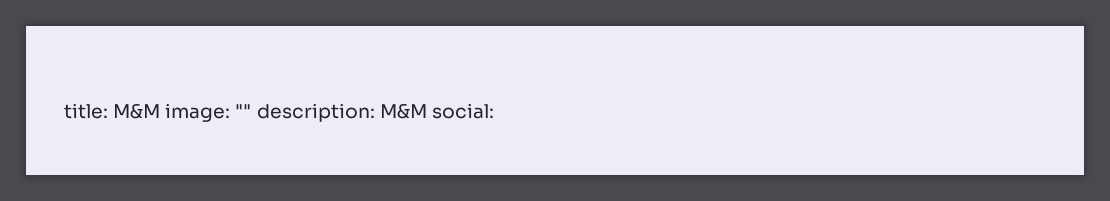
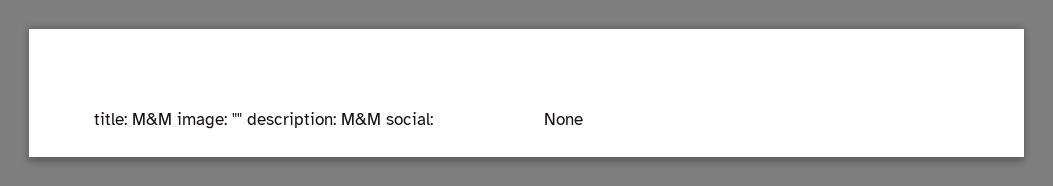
+ None

